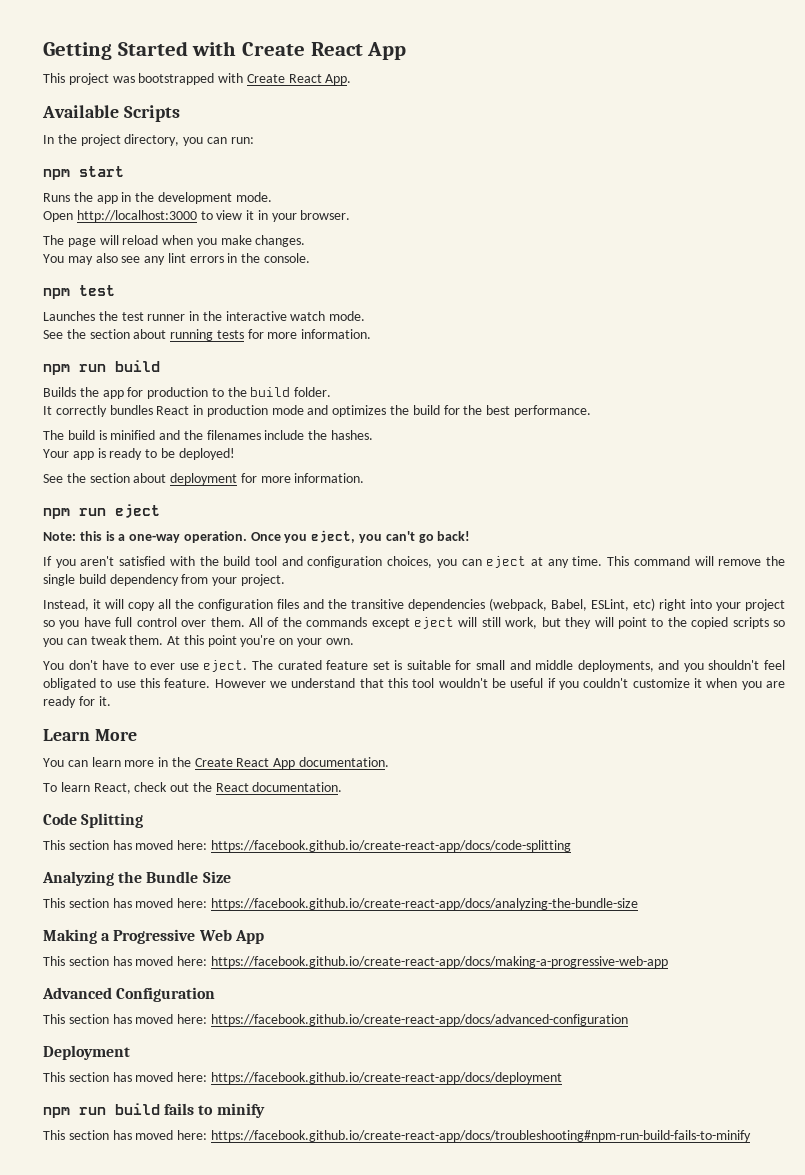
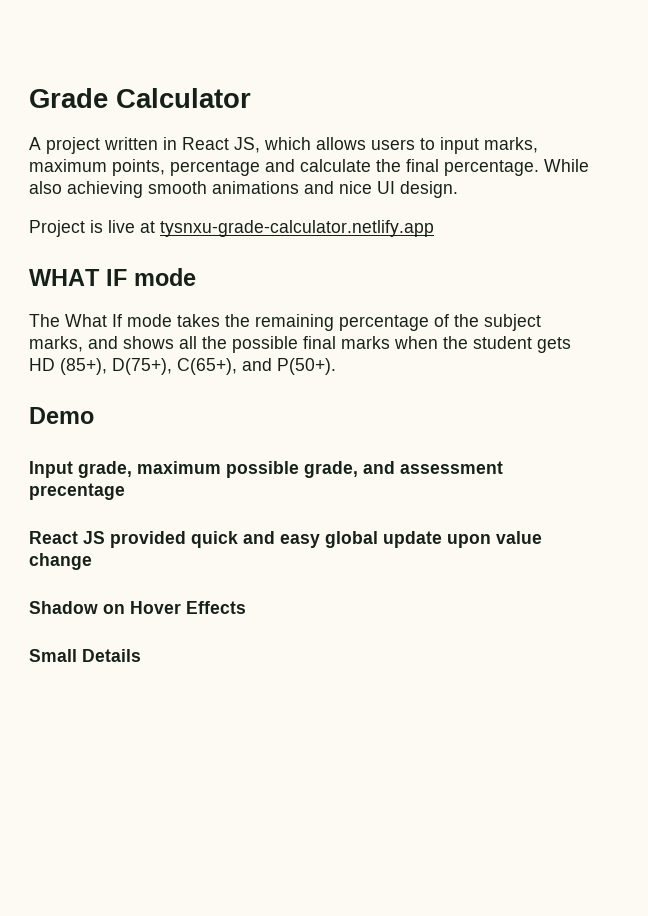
- Getting Started with Create React App
- This project was bootstrapped with Create React App.
- Available Scripts
- In the project directory, you can run:
- npm start
- Runs the app in the development mode.
- Open http://localhost:3000 to view it in your browser.
- The page will reload when you make changes.
- You may also see any lint errors in the console.
- npm test
- Launches the test runner in the interactive watch mode.
- See the section about running tests for more information.
- npm run build
- Builds the app for production to the build folder.
- It correctly bundles React in production mode and optimizes the build for the best performance.
- The build is minified and the filenames include the hashes.
- Your app is ready to be deployed!
- See the section about deployment for more information.
- npm run eject
- Note: this is a one-way operation. Once you eject, you can't go back!
- If you aren't satisfied with the build tool and configuration choices, you can eject at any time. This command will remove the single build dependency from your project.
- Instead, it will copy all the configuration files and the transitive dependencies (webpack, Babel, ESLint, etc) right into your project so you have full control over them. All of the commands except eject will still work, but they will point to the copied scripts so you can tweak them. At this point you're on your own.
- You don't have to ever use eject. The curated feature set is suitable for small and middle deployments, and you shouldn't feel obligated to use this feature. However we understand that this tool wouldn't be useful if you couldn't customize it when you are ready for it.
- Learn More
- You can learn more in the Create React App documentation.
- To learn React, check out the React documentation.
- Code Splitting
- This section has moved here: https://facebook.github.io/create-react-app/docs/code-splitting
- Analyzing the Bundle Size
- This section has moved here: https://facebook.github.io/create-react-app/docs/analyzing-the-bundle-size
- Making a Progressive Web App
- This section has moved here: https://facebook.github.io/create-react-app/docs/making-a-progressive-web-app
- Advanced Configuration
- This section has moved here: https://facebook.github.io/create-react-app/docs/advanced-configuration
- Deployment
- This section has moved here: https://facebook.github.io/create-react-app/docs/deployment
- npm run build fails to minify
- This section has moved here: https://facebook.github.io/create-react-app/docs/troubleshooting#npm-run-build-fails-to-minify
+ Grade Calculator
+ A project written in React JS, which allows users to input marks, maximum points, percentage and calculate the final percentage. While also achieving smooth animations and nice UI design.
+ Project is live at tysnxu-grade-calculator.netlify.app
+ WHAT IF mode
+ The What If mode takes the remaining percentage of the subject marks, and shows all the possible final marks when the student gets HD (85+), D(75+), C(65+), and P(50+).
+ Demo
+ Input grade, maximum possible grade, and assessment precentage
+ React JS provided quick and easy global update upon value change
+ Shadow on Hover Effects
+ Small Details

